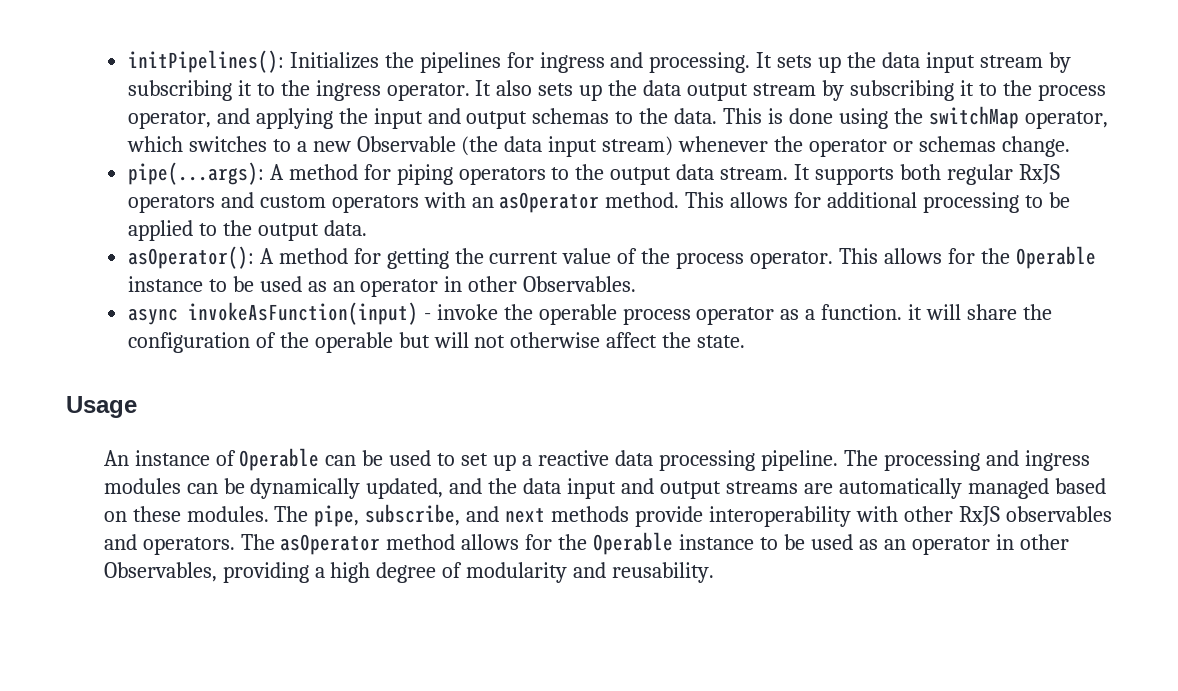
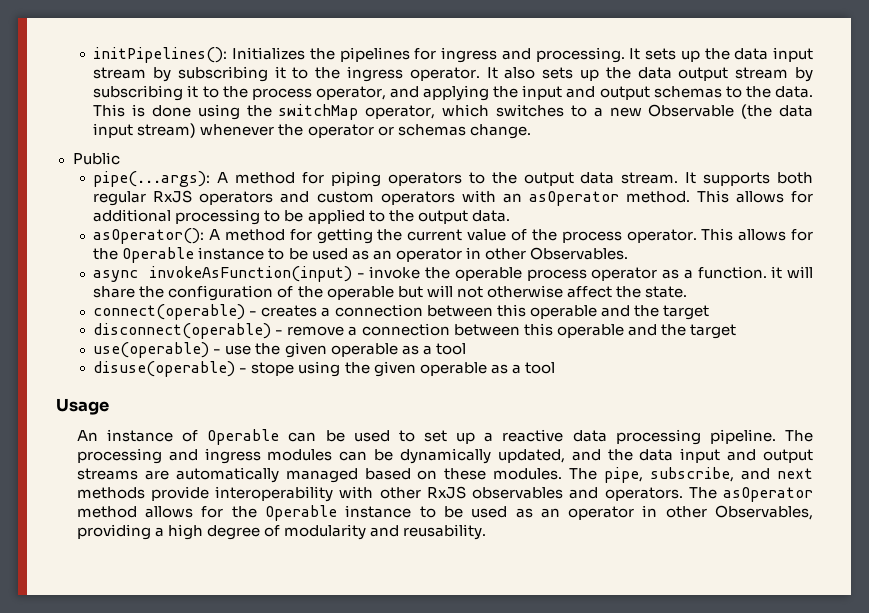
+ Public
+ connect(operable) - creates a connection between this operable and the target
+ disconnect(operable) - remove a connection between this operable and the target
+ use(operable) - use the given operable as a tool
+ disuse(operable) - stope using the given operable as a tool

